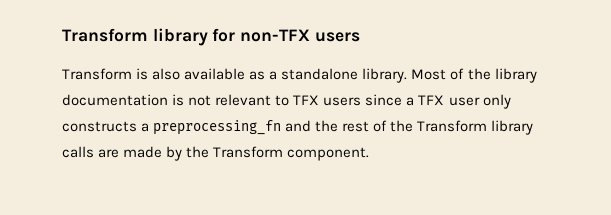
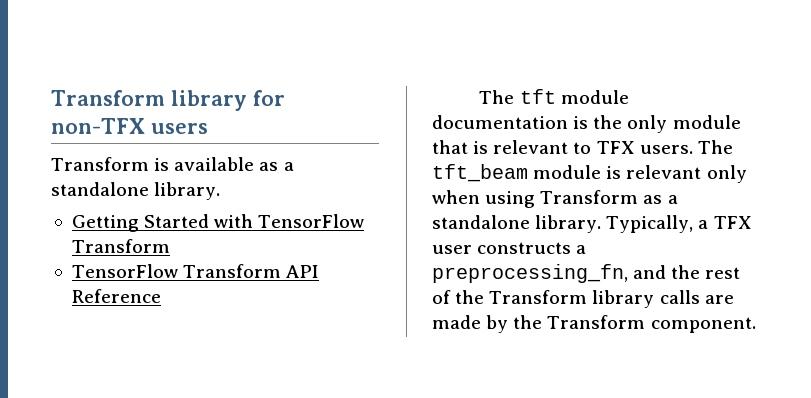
- Transform is also available as a standalone library. Most of the library documentation is not relevant to TFX users since a TFX user only constructs a preprocessing_fn and the rest of the Transform library calls are made by the Transform component.
+ Transform is available as a standalone library.
+ Getting Started with TensorFlow Transform
+ TensorFlow Transform API Reference
+ The tft module documentation is the only module that is relevant to TFX users. The tft_beam module is relevant only when using Transform as a standalone library. Typically, a TFX user constructs a preprocessing_fn, and the rest of the Transform library calls are made by the Transform component.

